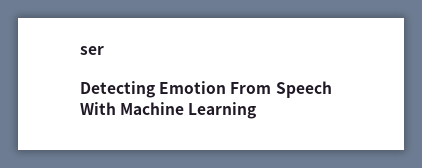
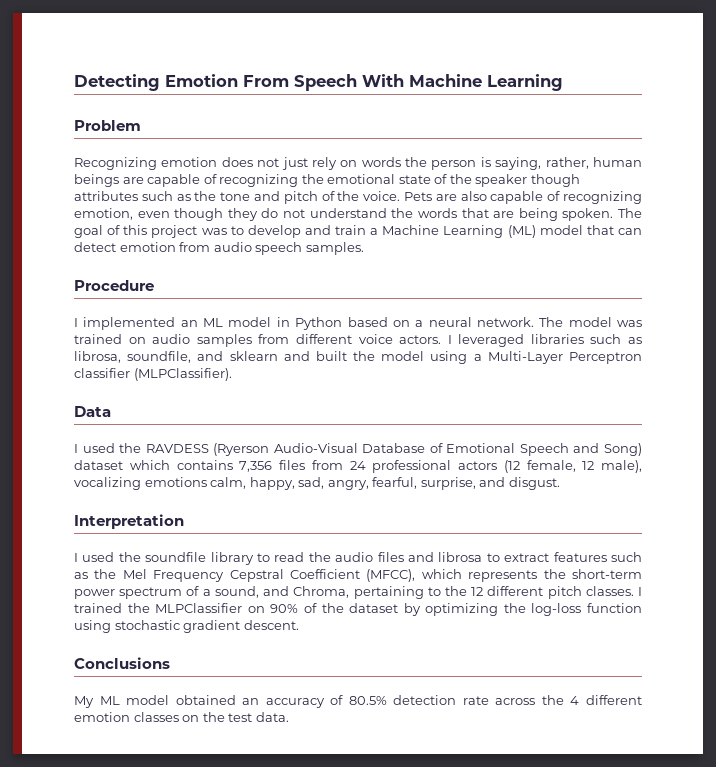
- ser
+ Problem
+ Recognizing emotion does not just rely on words the person is saying, rather, human beings are capable of recognizing the emotional state of the speaker though attributes such as the tone and pitch of the voice. Pets are also capable of recognizing emotion, even though they do not understand the words that are being spoken. The goal of this project was to develop and train a Machine Learning (ML) model that can detect emotion from audio speech samples.
+ Procedure
+ I implemented an ML model in Python based on a neural network. The model was trained on audio samples from different voice actors. I leveraged libraries such as librosa, soundfile, and sklearn and built the model using a Multi-Layer Perceptron classifier (MLPClassifier).
+ Data
+ I used the RAVDESS (Ryerson Audio-Visual Database of Emotional Speech and Song) dataset which contains 7,356 files from 24 professional actors (12 female, 12 male), vocalizing emotions calm, happy, sad, angry, fearful, surprise, and disgust.
+ Interpretation
+ I used the soundfile library to read the audio files and librosa to extract features such as the Mel Frequency Cepstral Coefficient (MFCC), which represents the short-term power spectrum of a sound, and Chroma, pertaining to the 12 different pitch classes. I trained the MLPClassifier on 90% of the dataset by optimizing the log-loss function using stochastic gradient descent.
+ Conclusions
+ My ML model obtained an accuracy of 80.5% detection rate across the 4 different emotion classes on the test data.

